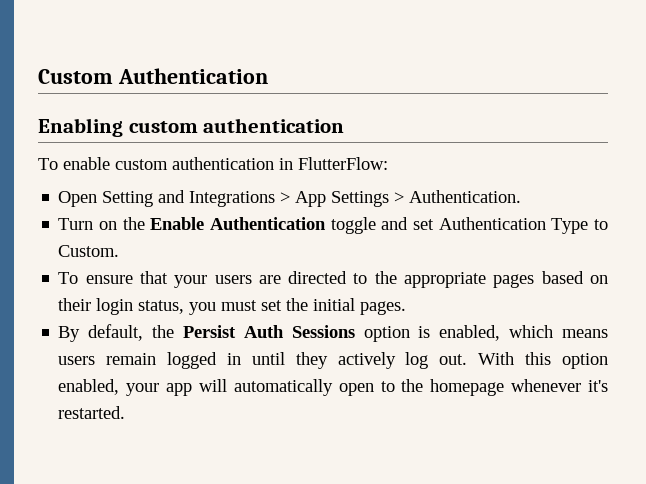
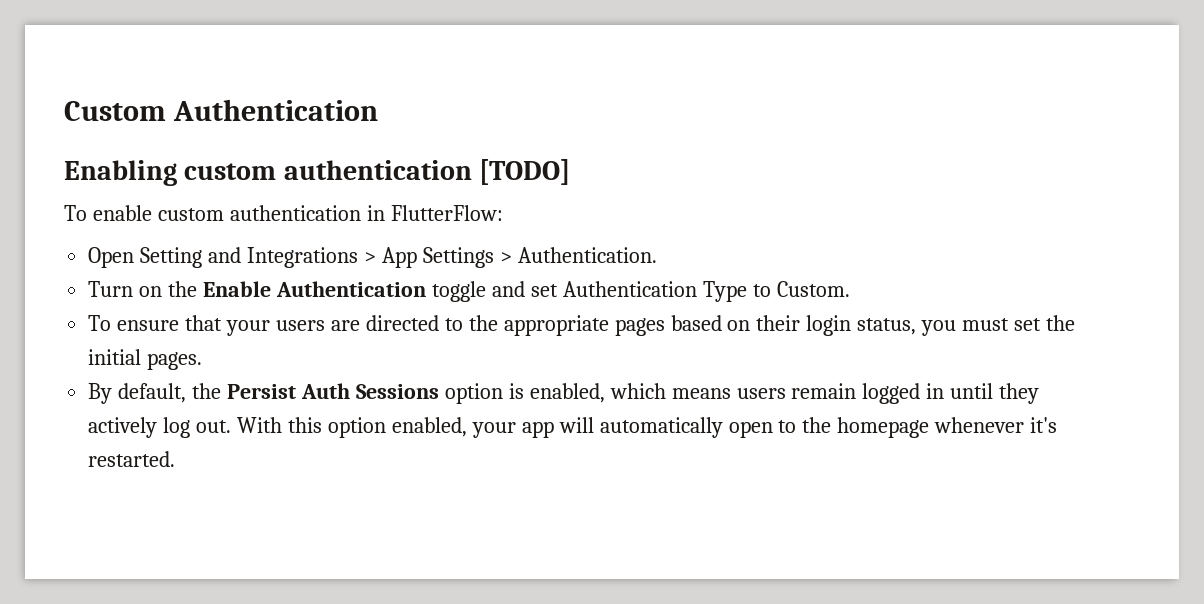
- Enabling custom authentication
+ Enabling custom authentication [TODO]

